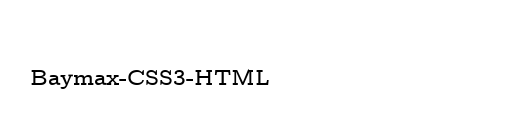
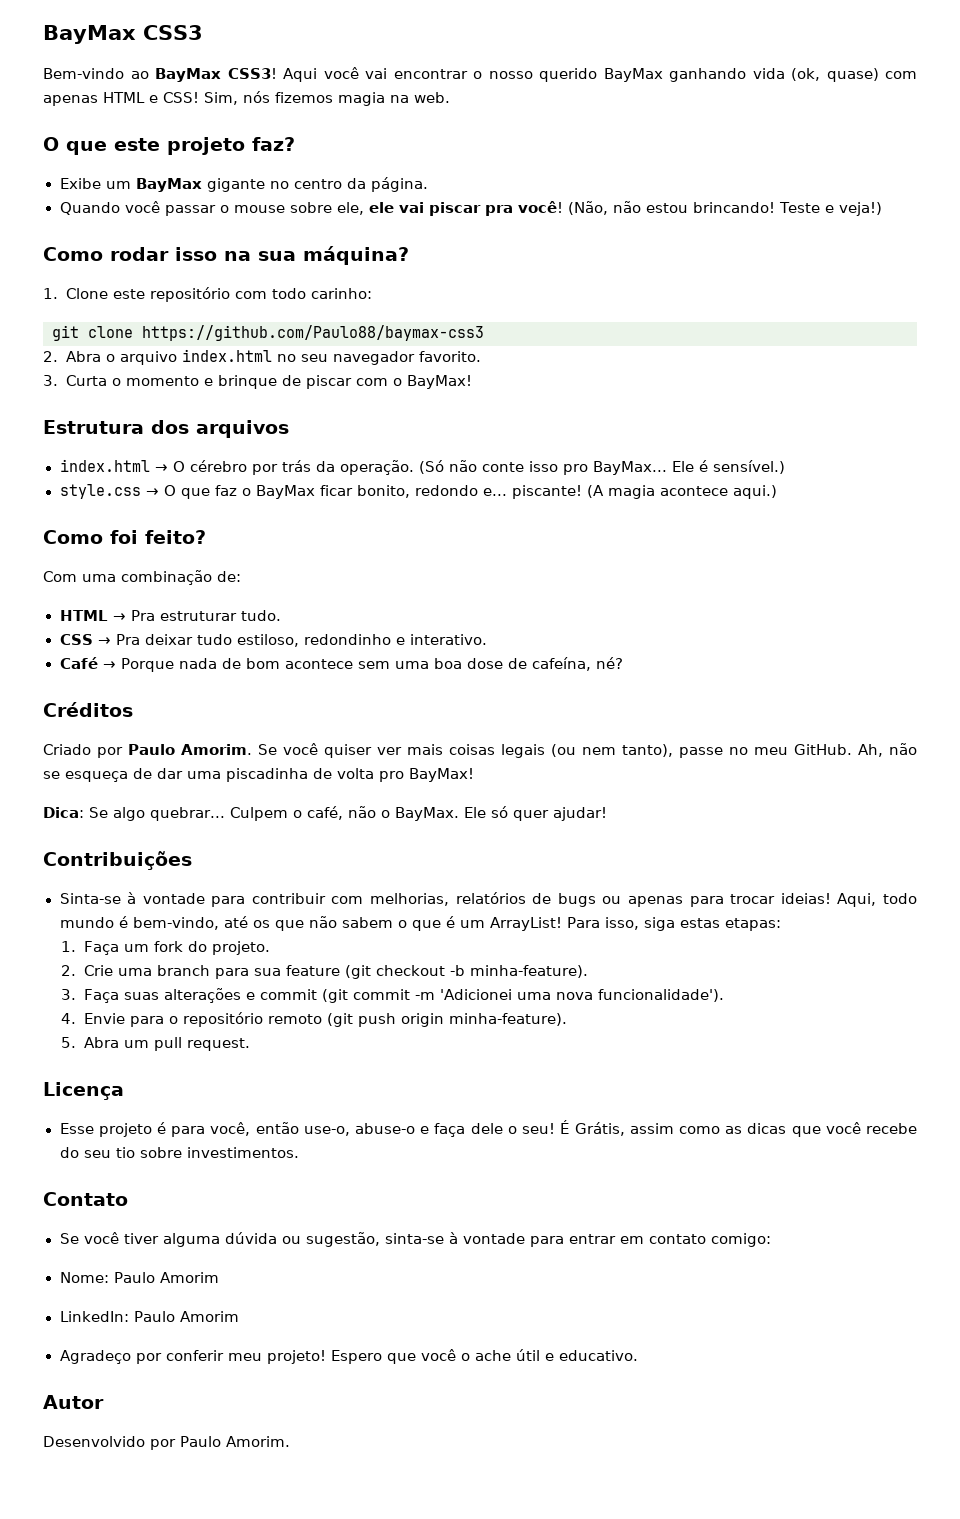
- Baymax-CSS3-HTML
+ BayMax CSS3
+ Bem-vindo ao BayMax CSS3! Aqui você vai encontrar o nosso querido BayMax ganhando vida (ok, quase) com apenas HTML e CSS! Sim, nós fizemos magia na web.
+ O que este projeto faz?
+ Exibe um BayMax gigante no centro da página.
+ Quando você passar o mouse sobre ele, ele vai piscar pra você! (Não, não estou brincando! Teste e veja!)
+ Como rodar isso na sua máquina?
+ 1. Clone este repositório com todo carinho:
+ git clone https://github.com/Paulo88/baymax-css3
+ 2. Abra o arquivo index.html no seu navegador favorito.
+ 3. Curta o momento e brinque de piscar com o BayMax!
+ Estrutura dos arquivos
+ index.html → O cérebro por trás da operação. (Só não conte isso pro BayMax... Ele é sensível.)
+ style.css → O que faz o BayMax ficar bonito, redondo e... piscante! (A magia acontece aqui.)
+ Como foi feito?
+ Com uma combinação de:
+ HTML → Pra estruturar tudo.
+ CSS → Pra deixar tudo estiloso, redondinho e interativo.
+ Café → Porque nada de bom acontece sem uma boa dose de cafeína, né?
+ Créditos
+ Criado por Paulo Amorim. Se você quiser ver mais coisas legais (ou nem tanto), passe no meu GitHub. Ah, não se esqueça de dar uma piscadinha de volta pro BayMax!
+ Dica: Se algo quebrar... Culpem o café, não o BayMax. Ele só quer ajudar!
+ Contribuições
+ Sinta-se à vontade para contribuir com melhorias, relatórios de bugs ou apenas para trocar ideias! Aqui, todo mundo é bem-vindo, até os que não sabem o que é um ArrayList! Para isso, siga estas etapas:
+ 1. Faça um fork do projeto.
+ 2. Crie uma branch para sua feature (git checkout -b minha-feature).
+ 3. Faça suas alterações e commit (git commit -m 'Adicionei uma nova funcionalidade').
+ 4. Envie para o repositório remoto (git push origin minha-feature).
+ 5. Abra um pull request.
+ Licença
+ Esse projeto é para você, então use-o, abuse-o e faça dele o seu! É Grátis, assim como as dicas que você recebe do seu tio sobre investimentos.
+ Contato
+ Se você tiver alguma dúvida ou sugestão, sinta-se à vontade para entrar em contato comigo:
+ Nome: Paulo Amorim
+ LinkedIn: Paulo Amorim
+ Agradeço por conferir meu projeto! Espero que você o ache útil e educativo.
+ Autor
+ Desenvolvido por Paulo Amorim.

